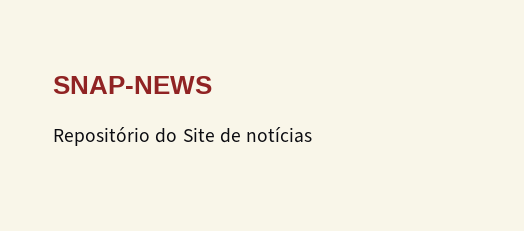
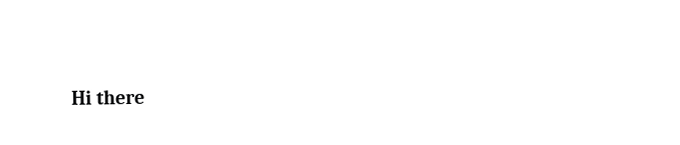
- SNAP-NEWS
- Repositório do Site de notícias
+ Hi there

